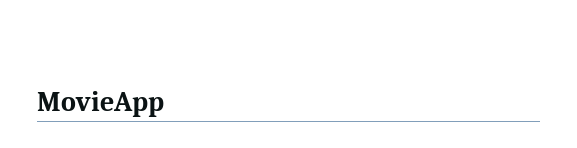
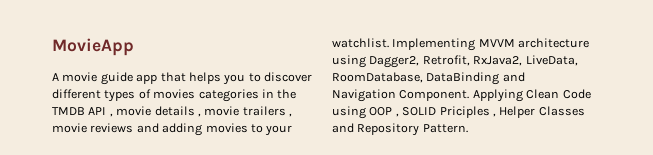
+ A movie guide app that helps you to discover different types of movies categories in the TMDB API , movie details , movie trailers , movie reviews and adding movies to your watchlist. Implementing MVVM architecture using Dagger2, Retrofit, RxJava2, LiveData, RoomDatabase, DataBinding and Navigation Component. Applying Clean Code using OOP , SOLID Priciples , Helper Classes and Repository Pattern.

